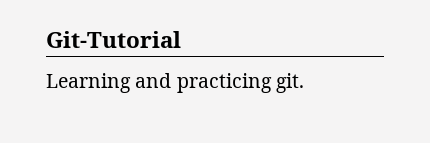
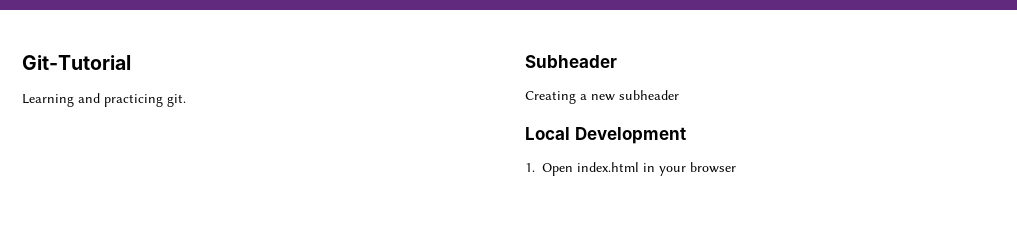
+ Subheader
+ Creating a new subheader
+ Local Development
+ 1. Open index.html in your browser

